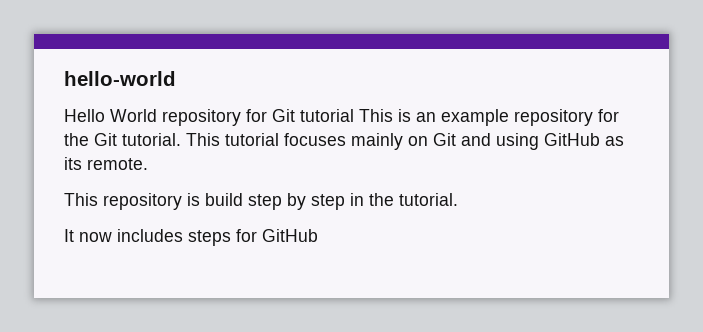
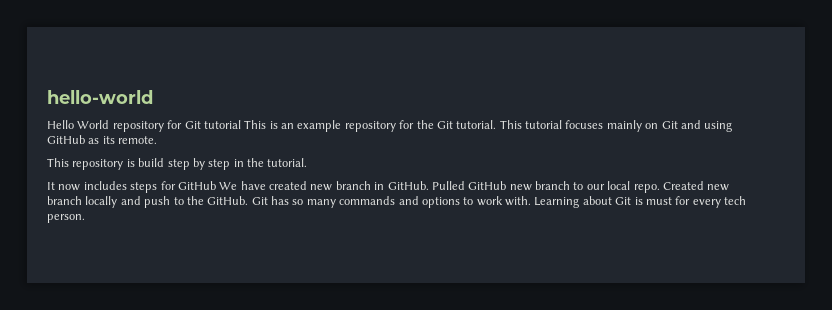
- It now includes steps for GitHub
+ It now includes steps for GitHub We have created new branch in GitHub. Pulled GitHub new branch to our local repo. Created new branch locally and push to the GitHub. Git has so many commands and options to work with. Learning about Git is must for every tech person.

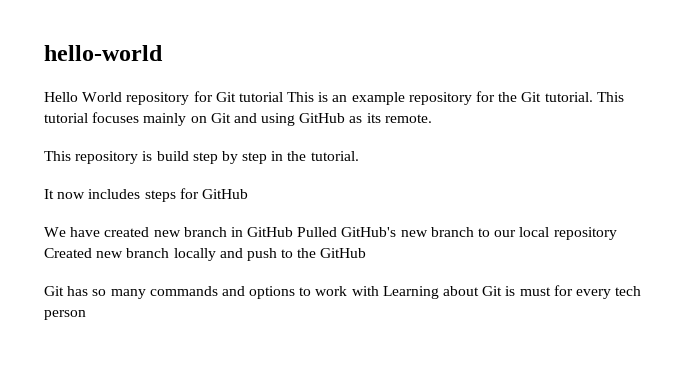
- It now includes steps for GitHub We have created new branch in GitHub. Pulled GitHub new branch to our local repo. Created new branch locally and push to the GitHub. Git has so many commands and options to work with. Learning about Git is must for every tech person.
+ It now includes steps for GitHub
+ We have created new branch in GitHub Pulled GitHub's new branch to our local repository Created new branch locally and push to the GitHub
+ Git has so many commands and options to work with Learning about Git is must for every tech person

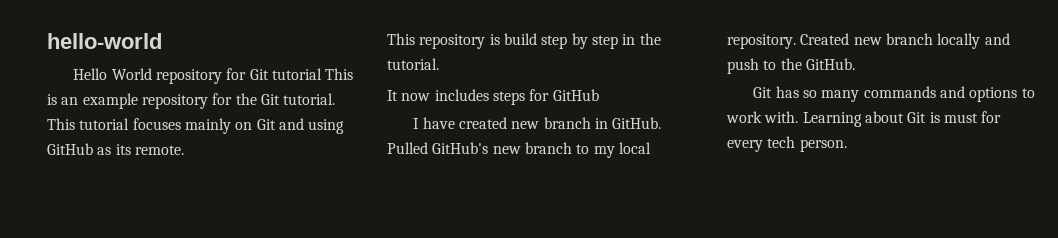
- We have created new branch in GitHub Pulled GitHub's new branch to our local repository Created new branch locally and push to the GitHub
+ I have created new branch in GitHub. Pulled GitHub's new branch to my local repository. Created new branch locally and push to the GitHub.
- Git has so many commands and options to work with Learning about Git is must for every tech person
+ Git has so many commands and options to work with. Learning about Git is must for every tech person.

